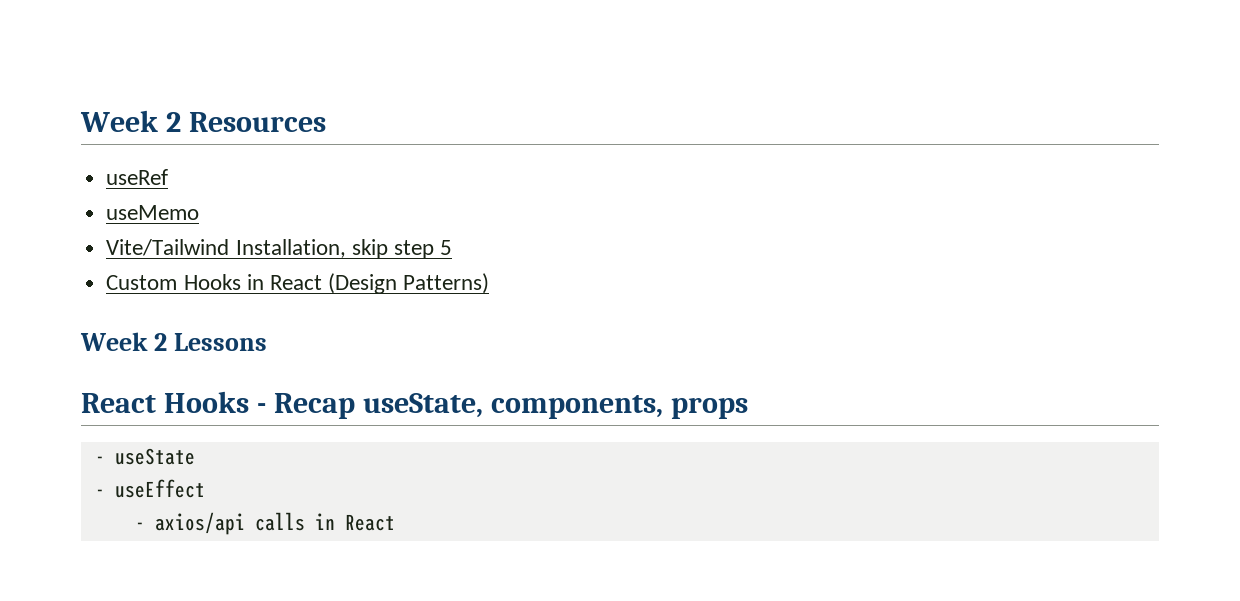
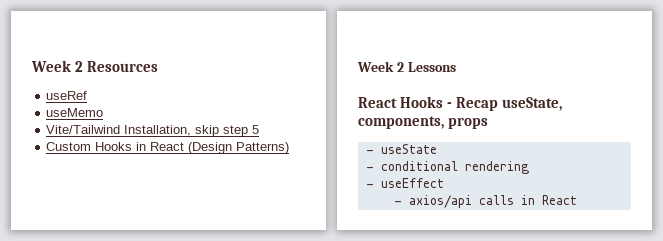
+ - conditional rendering

